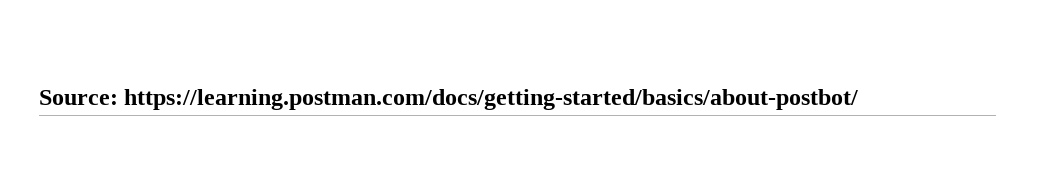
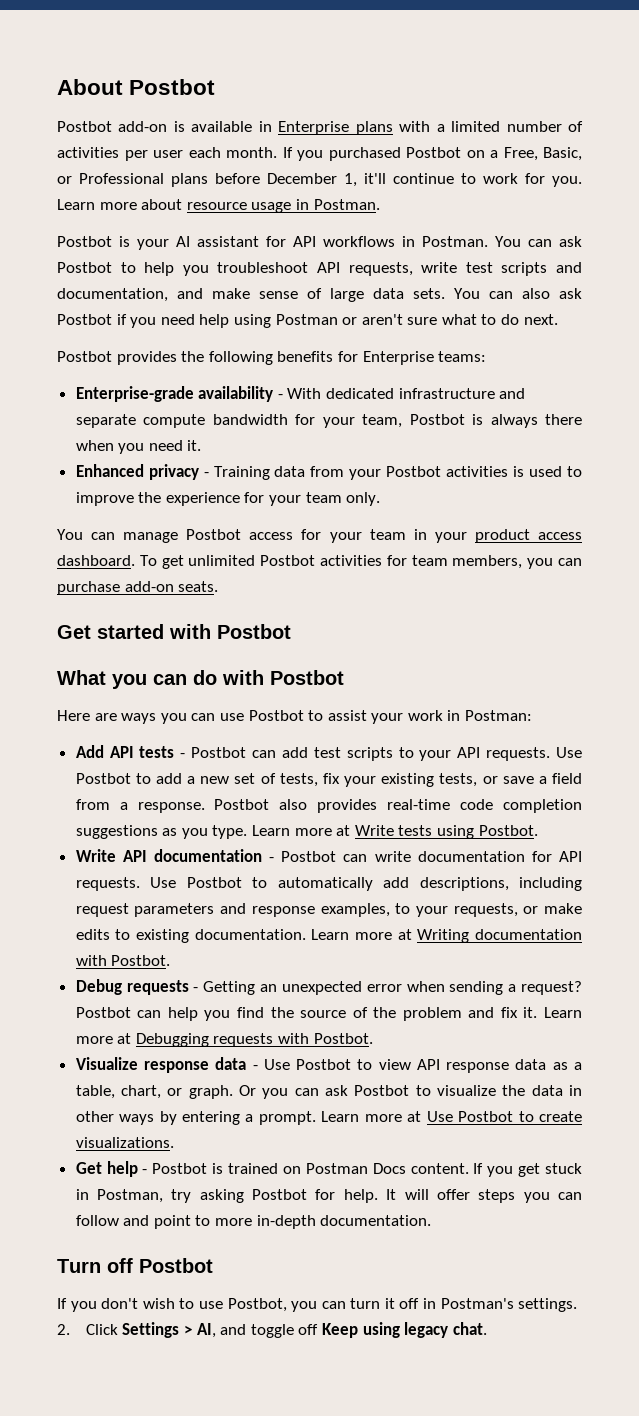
- Source: https://learning.postman.com/docs/getting-started/basics/about-postbot/
+ About Postbot
+ Postbot add-on is available in Enterprise plans with a limited number of activities per user each month. If you purchased Postbot on a Free, Basic, or Professional plans before December 1, it'll continue to work for you. Learn more about resource usage in Postman.
+ Postbot is your AI assistant for API workflows in Postman. You can ask Postbot to help you troubleshoot API requests, write test scripts and documentation, and make sense of large data sets. You can also ask Postbot if you need help using Postman or aren't sure what to do next.
+ Postbot provides the following benefits for Enterprise teams:
+ Enterprise-grade availability - With dedicated infrastructure and separate compute bandwidth for your team, Postbot is always there when you need it.
+ Enhanced privacy - Training data from your Postbot activities is used to improve the experience for your team only.
+ You can manage Postbot access for your team in your product access dashboard. To get unlimited Postbot activities for team members, you can purchase add-on seats.
+ Get started with Postbot
+ What you can do with Postbot
+ Here are ways you can use Postbot to assist your work in Postman:
+ Add API tests - Postbot can add test scripts to your API requests. Use Postbot to add a new set of tests, fix your existing tests, or save a field from a response. Postbot also provides real-time code completion suggestions as you type. Learn more at Write tests using Postbot.
+ Write API documentation - Postbot can write documentation for API requests. Use Postbot to automatically add descriptions, including request parameters and response examples, to your requests, or make edits to existing documentation. Learn more at Writing documentation with Postbot.
+ Debug requests - Getting an unexpected error when sending a request? Postbot can help you find the source of the problem and fix it. Learn more at Debugging requests with Postbot.
+ Visualize response data - Use Postbot to view API response data as a table, chart, or graph. Or you can ask Postbot to visualize the data in other ways by entering a prompt. Learn more at Use Postbot to create visualizations.
+ Get help - Postbot is trained on Postman Docs content. If you get stuck in Postman, try asking Postbot for help. It will offer steps you can follow and point to more in-depth documentation.
+ Turn off Postbot
+ If you don't wish to use Postbot, you can turn it off in Postman's settings.
+ 2. Click Settings > AI, and toggle off Keep using legacy chat.

